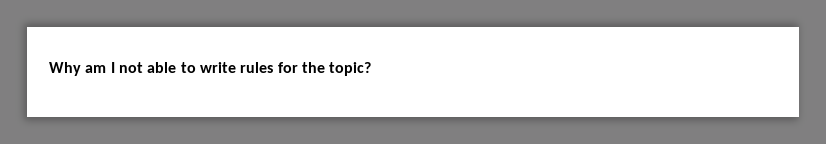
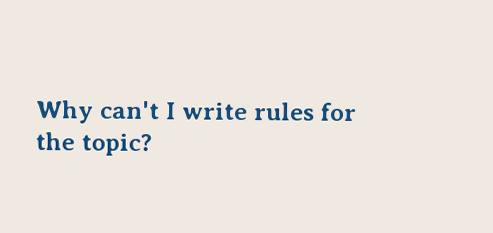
- Why am I not able to write rules for the topic?
+ Why can't I write rules for the topic?

